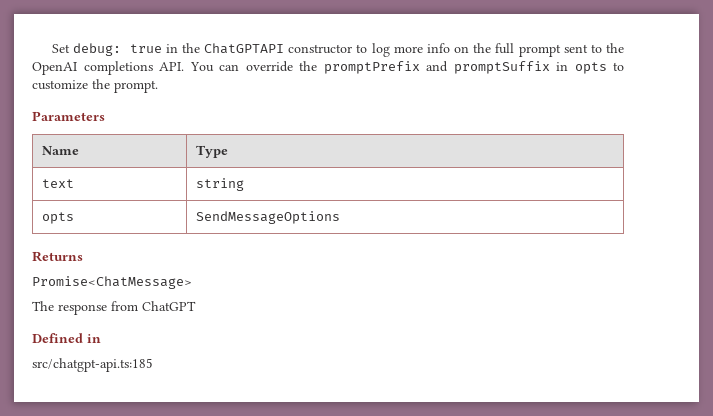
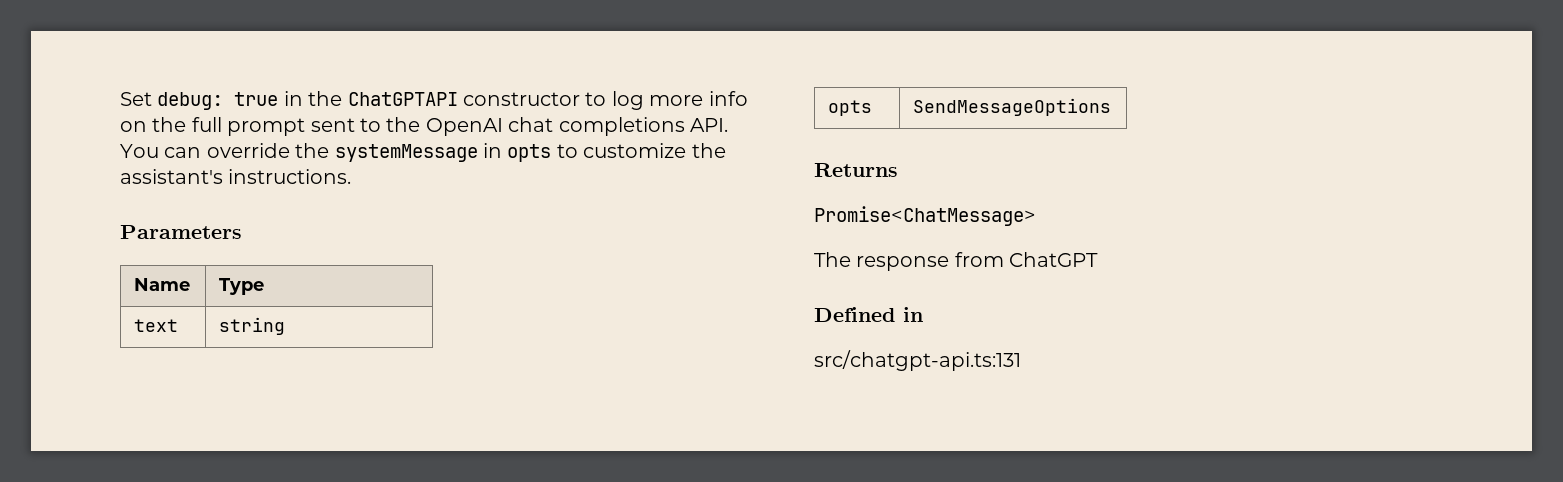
- Set debug: true in the ChatGPTAPI constructor to log more info on the full prompt sent to the OpenAI completions API. You can override the promptPrefix and promptSuffix in opts to customize the prompt.
+ Set debug: true in the ChatGPTAPI constructor to log more info on the full prompt sent to the OpenAI chat completions API. You can override the systemMessage in opts to customize the assistant's instructions.
- src/chatgpt-api.ts:185
+ src/chatgpt-api.ts:131

